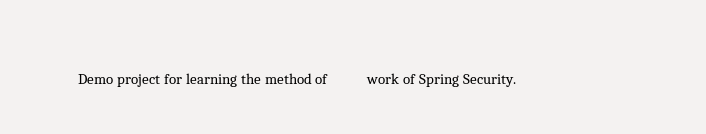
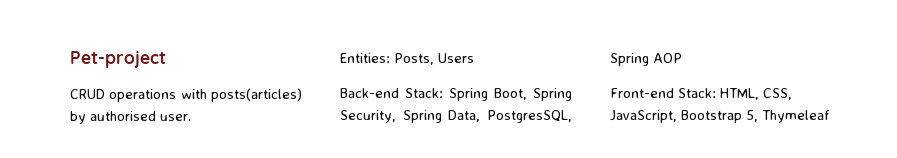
- Demo project for learning the method of work of Spring Security.
+ Pet-project
+ CRUD operations with posts(articles) by authorised user.
+ Entities: Posts, Users
+ Back-end Stack: Spring Boot, Spring Security, Spring Data, PostgresSQL, Spring AOP
+ Front-end Stack: HTML, CSS, JavaScript, Bootstrap 5, Thymeleaf

